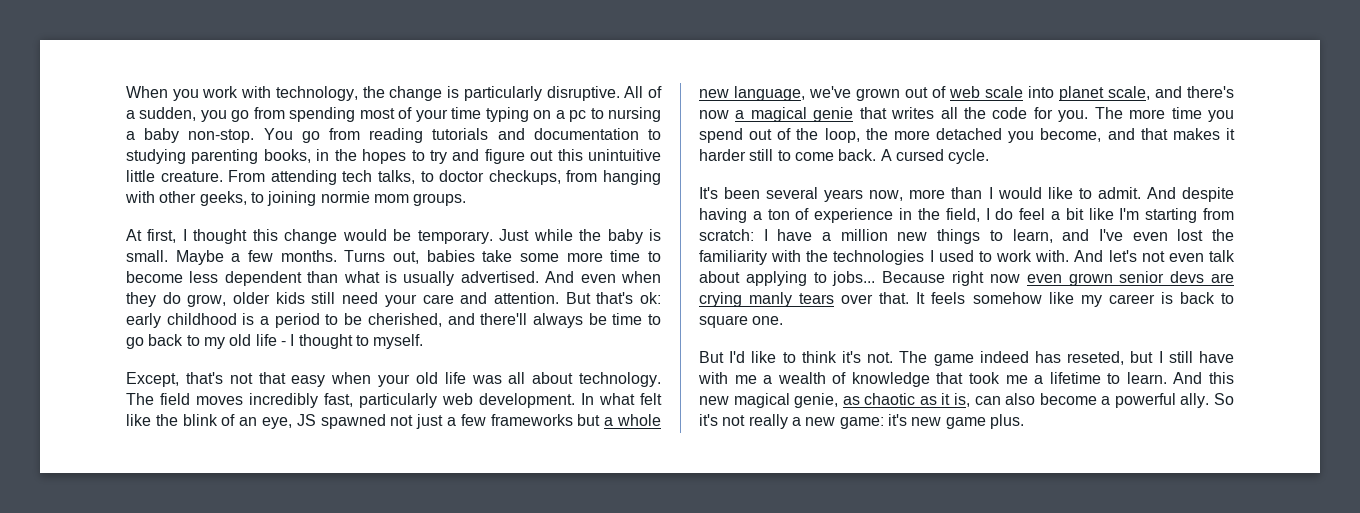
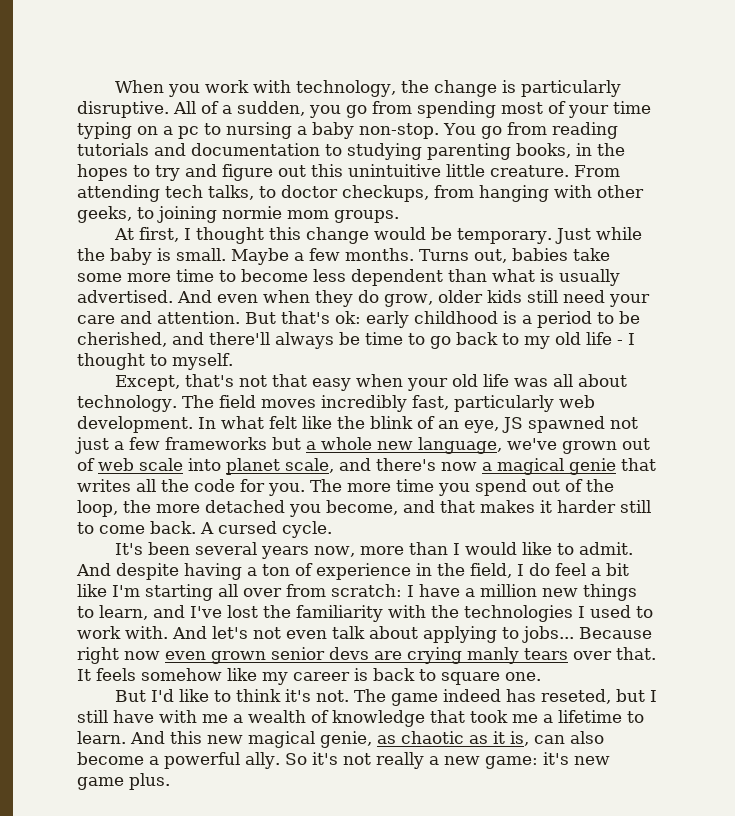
- And despite having a ton of experience in the field, I do feel a bit like I'm starting from scratch: I have a million new things to learn, and I've even lost the familiarity with the technologies I used to work with.
+ And despite having a ton of experience in the field, I do feel a bit like I'm starting all over from scratch: I have a million new things to learn, and I've lost the familiarity with the technologies I used to work with.

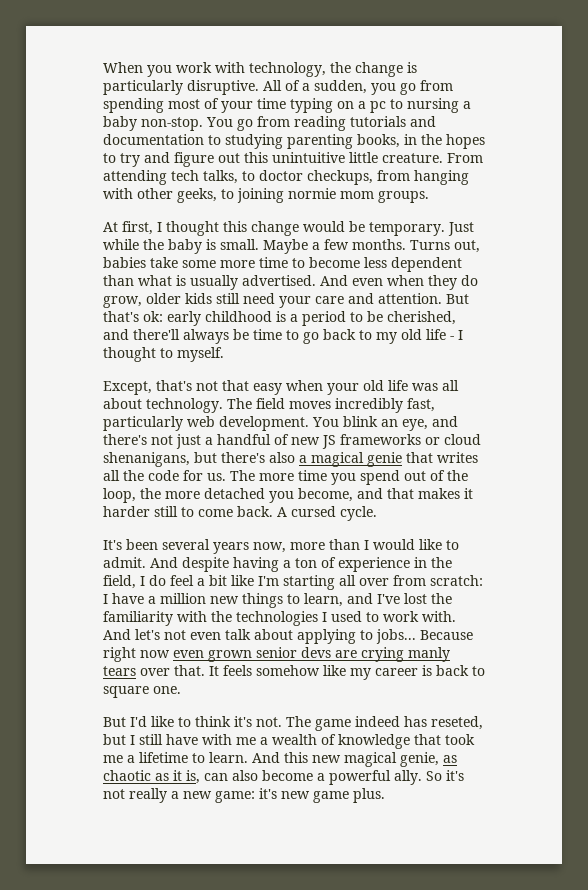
- In what felt like the blink of an eye, JS spawned not just a few frameworks but a whole new language, we've grown out of web scale into planet scale, and there's now a magical genie that writes all the code for you.
+ You blink an eye, and there's not just a handful of new JS frameworks or cloud shenanigans, but there's also a magical genie that writes all the code for us.

